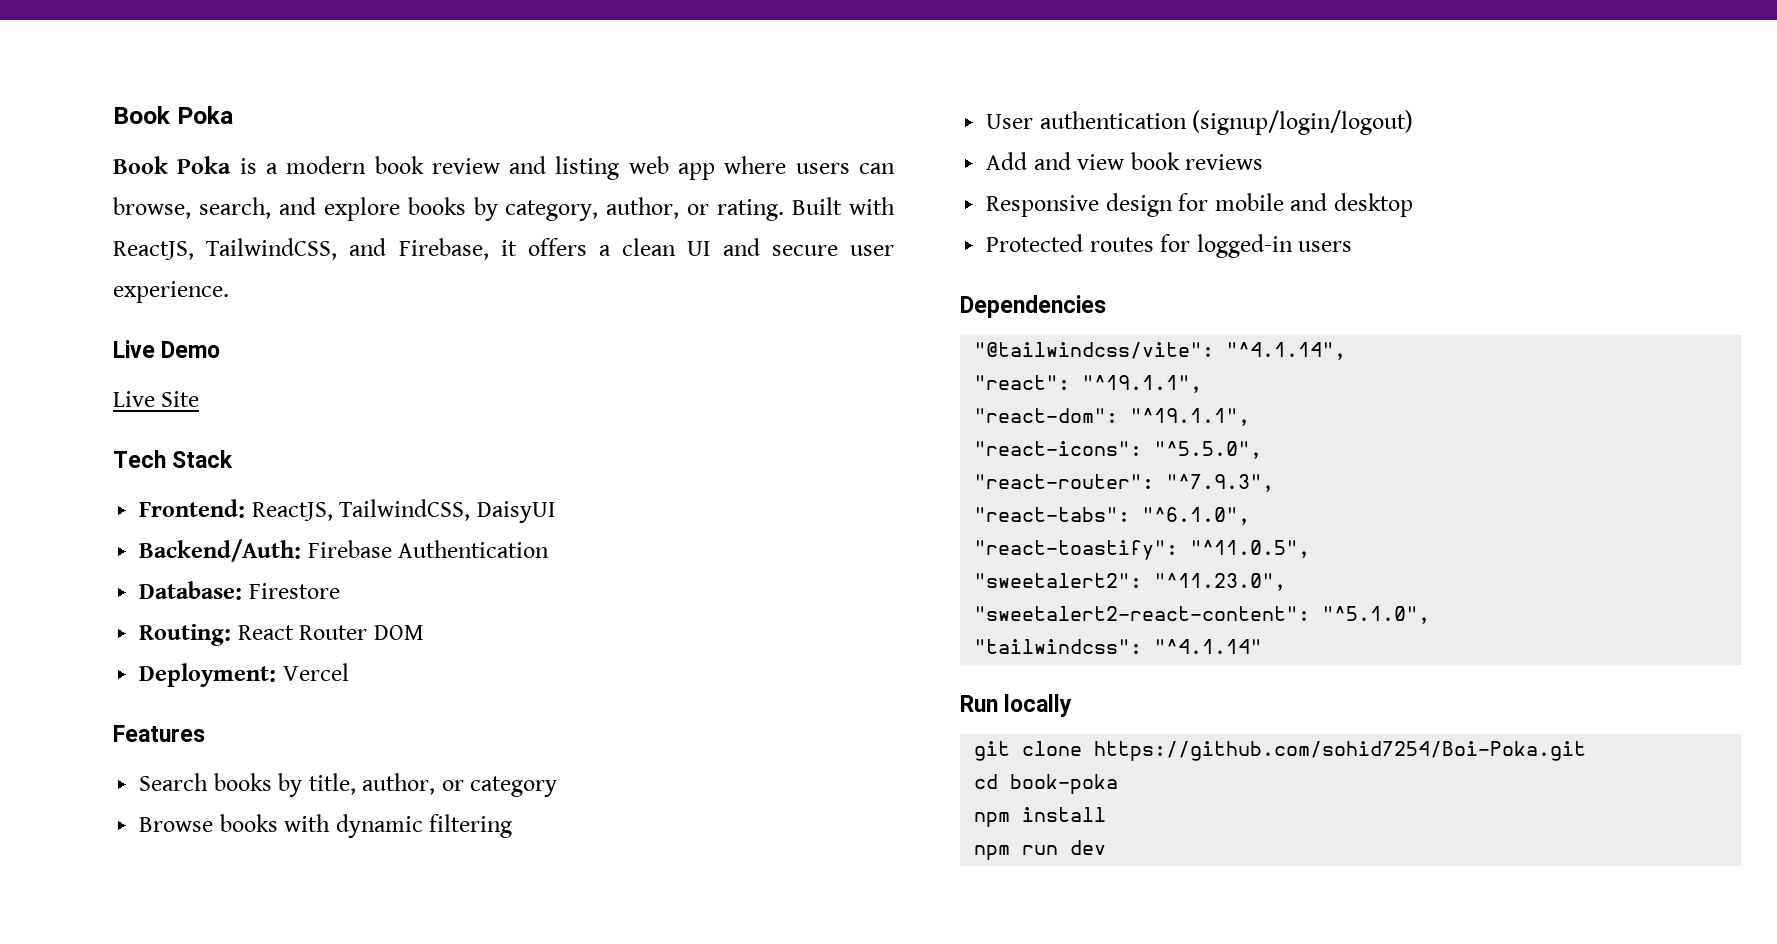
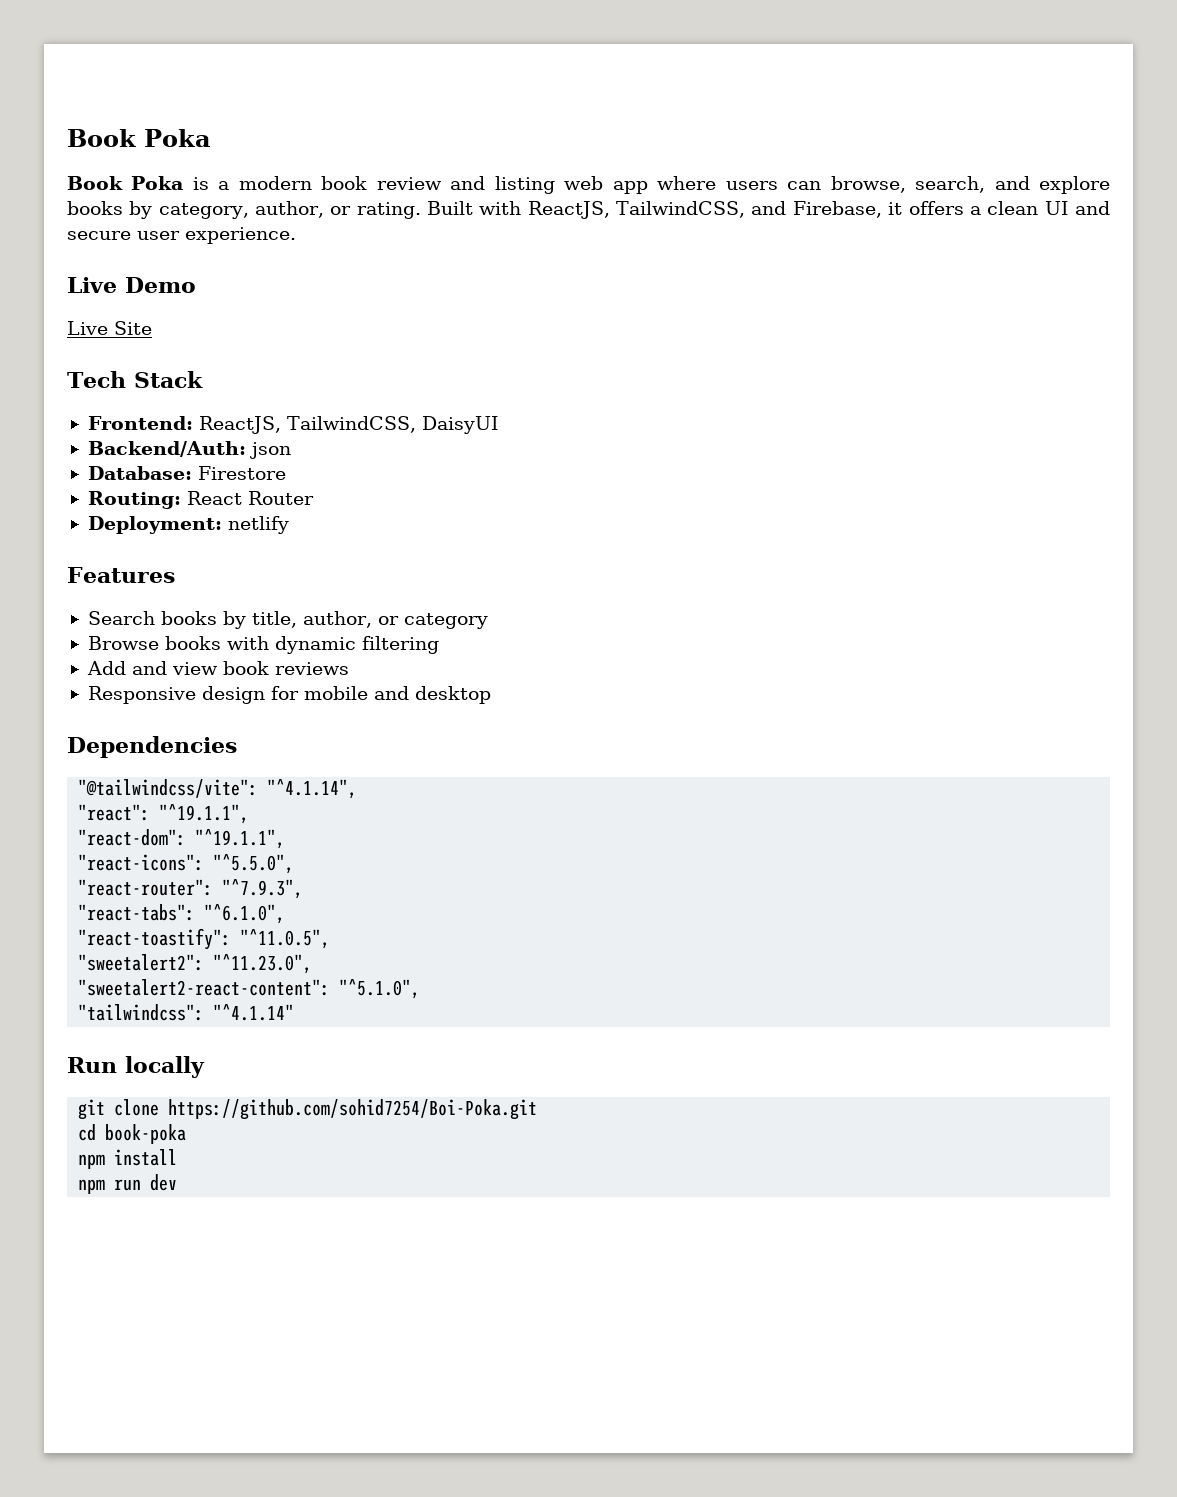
- Backend/Auth: Firebase Authentication
+ Backend/Auth: json
- Routing: React Router DOM
+ Routing: React Router
- Deployment: Vercel
+ Deployment: netlify
- User authentication (signup/login/logout)
- Protected routes for logged-in users

